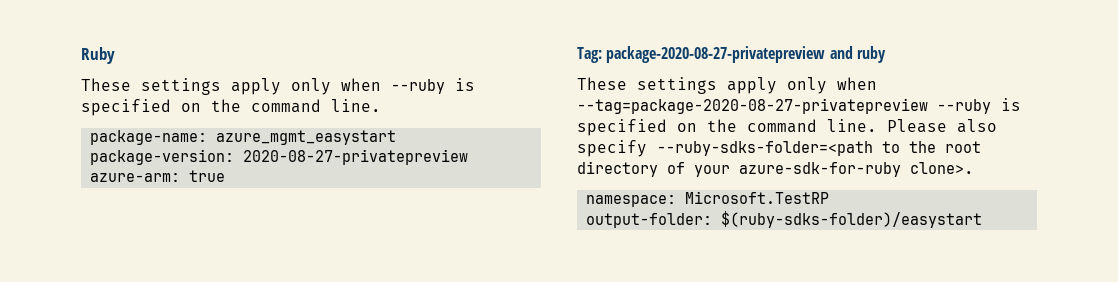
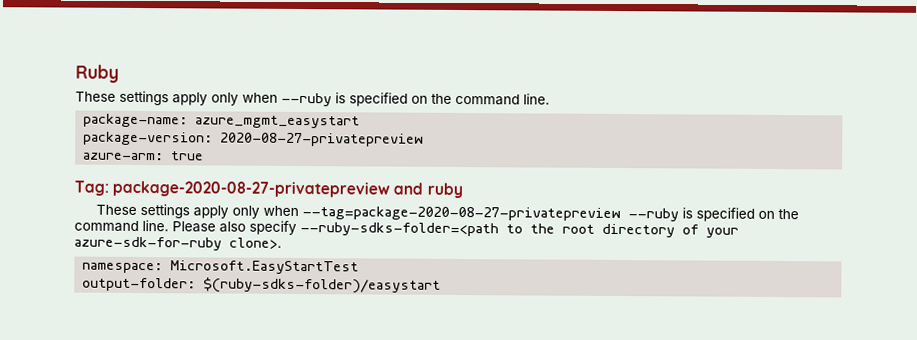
- namespace: Microsoft.TestRP
+ namespace: Microsoft.EasyStartTest

